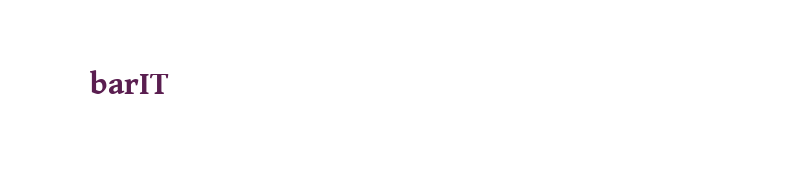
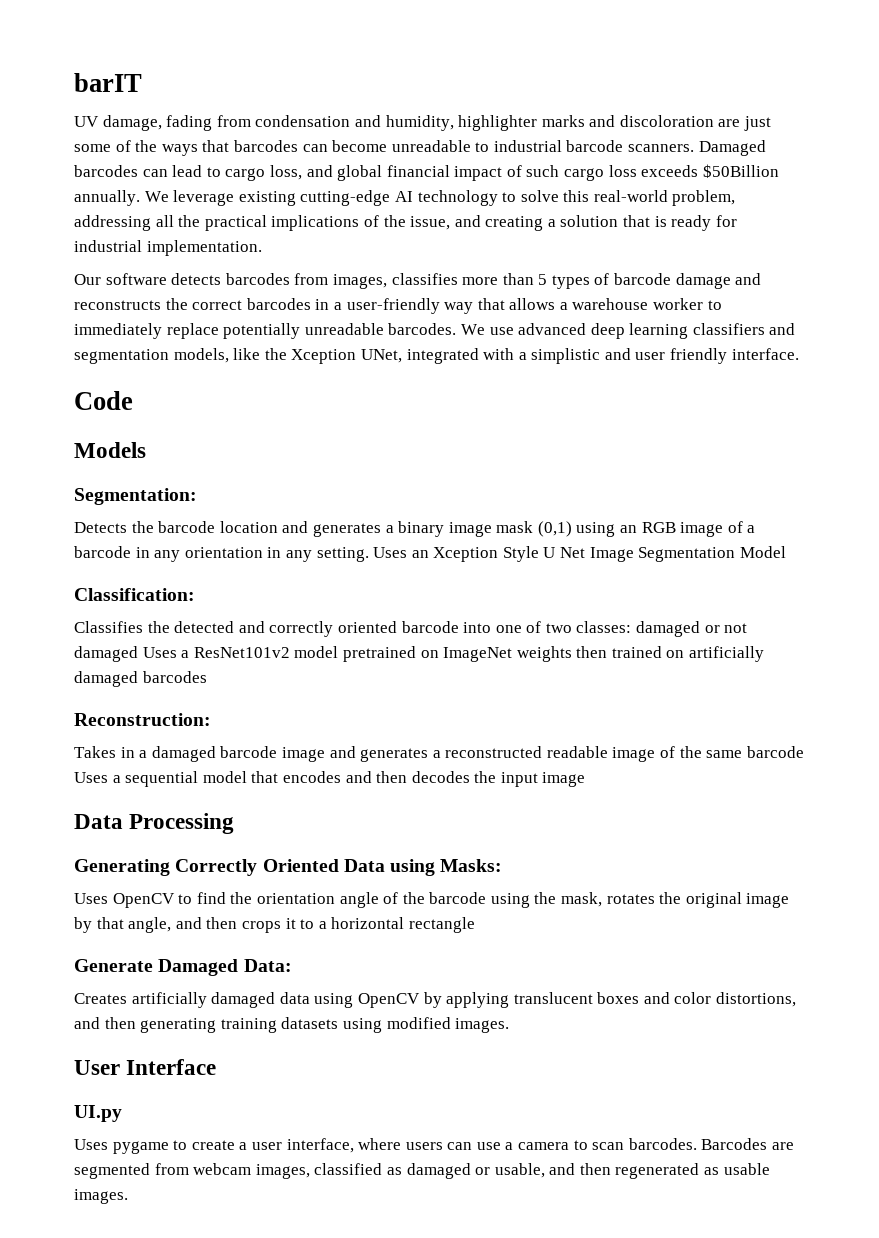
+ UV damage, fading from condensation and humidity, highlighter marks and discoloration are just some of the ways that barcodes can become unreadable to industrial barcode scanners. Damaged barcodes can lead to cargo loss, and global financial impact of such cargo loss exceeds $50Billion annually. We leverage existing cutting-edge AI technology to solve this real-world problem, addressing all the practical implications of the issue, and creating a solution that is ready for industrial implementation.
+ Our software detects barcodes from images, classifies more than 5 types of barcode damage and reconstructs the correct barcodes in a user-friendly way that allows a warehouse worker to immediately replace potentially unreadable barcodes. We use advanced deep learning classifiers and segmentation models, like the Xception UNet, integrated with a simplistic and user friendly interface.
+ Code
+ Models
+ Segmentation:
+ Detects the barcode location and generates a binary image mask (0,1) using an RGB image of a barcode in any orientation in any setting. Uses an Xception Style U Net Image Segmentation Model
+ Classification:
+ Classifies the detected and correctly oriented barcode into one of two classes: damaged or not damaged Uses a ResNet101v2 model pretrained on ImageNet weights then trained on artificially damaged barcodes
+ Reconstruction:
+ Takes in a damaged barcode image and generates a reconstructed readable image of the same barcode Uses a sequential model that encodes and then decodes the input image
+ Data Processing
+ Generating Correctly Oriented Data using Masks:
+ Uses OpenCV to find the orientation angle of the barcode using the mask, rotates the original image by that angle, and then crops it to a horizontal rectangle
+ Generate Damaged Data:
+ Creates artificially damaged data using OpenCV by applying translucent boxes and color distortions, and then generating training datasets using modified images.
+ User Interface
+ UI.py
+ Uses pygame to create a user interface, where users can use a camera to scan barcodes. Barcodes are segmented from webcam images, classified as damaged or usable, and then regenerated as usable images.

